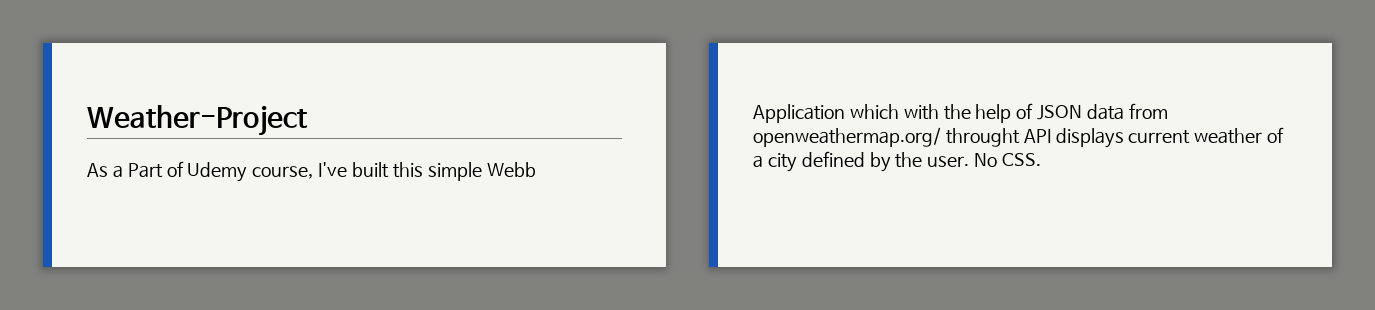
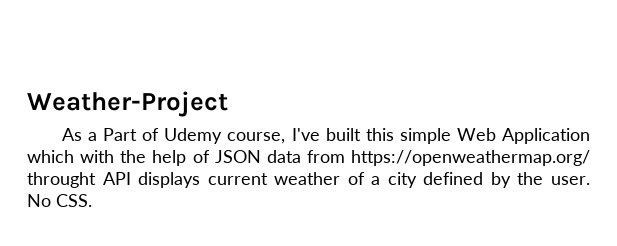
- As a Part of Udemy course, I've built this simple Webb Application which with the help of JSON data from openweathermap.org/ throught API displays current weather of a city defined by the user.
+ As a Part of Udemy course, I've built this simple Web Application which with the help of JSON data from https://openweathermap.org/ throught API displays current weather of a city defined by the user.

